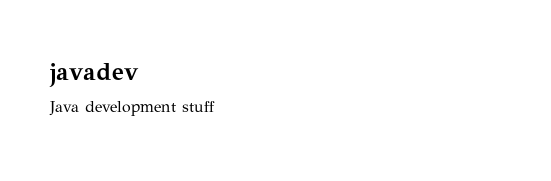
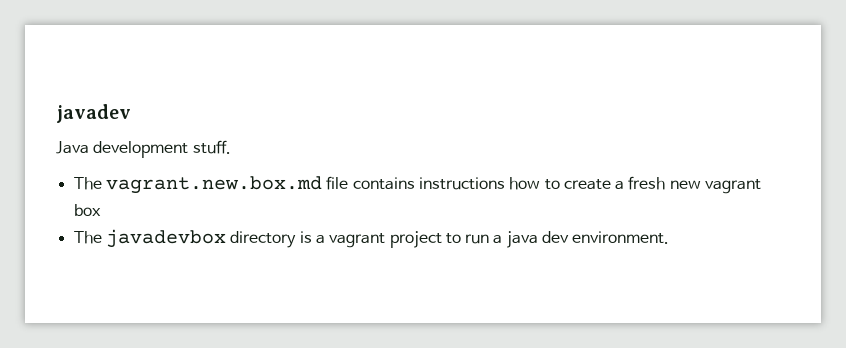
- Java development stuff
+ Java development stuff.
+ The vagrant.new.box.md file contains instructions how to create a fresh new vagrant box
+ The javadevbox directory is a vagrant project to run a java dev environment.

